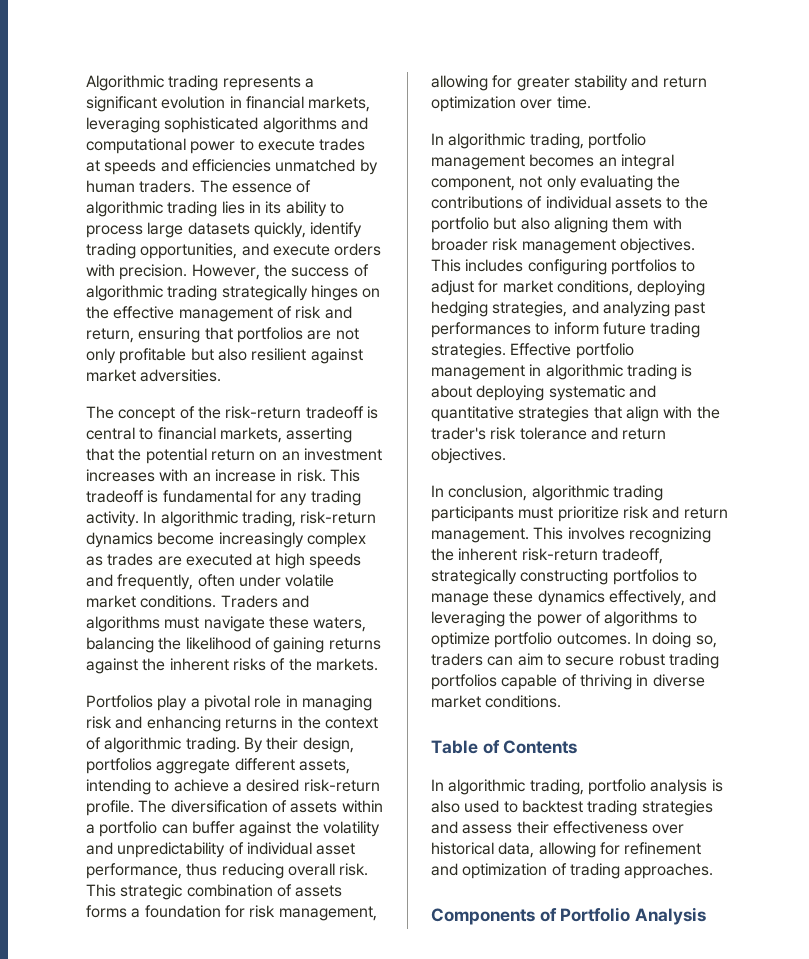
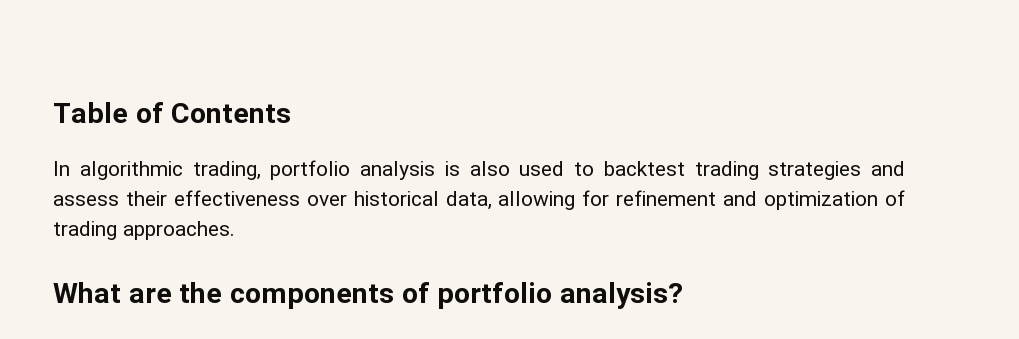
- Algorithmic trading represents a significant evolution in financial markets, leveraging sophisticated algorithms and computational power to execute trades at speeds and efficiencies unmatched by human traders. The essence of algorithmic trading lies in its ability to process large datasets quickly, identify trading opportunities, and execute orders with precision. However, the success of algorithmic trading strategically hinges on the effective management of risk and return, ensuring that portfolios are not only profitable but also resilient against market adversities.
- The concept of the risk-return tradeoff is central to financial markets, asserting that the potential return on an investment increases with an increase in risk. This tradeoff is fundamental for any trading activity. In algorithmic trading, risk-return dynamics become increasingly complex as trades are executed at high speeds and frequently, often under volatile market conditions. Traders and algorithms must navigate these waters, balancing the likelihood of gaining returns against the inherent risks of the markets.
- Portfolios play a pivotal role in managing risk and enhancing returns in the context of algorithmic trading. By their design, portfolios aggregate different assets, intending to achieve a desired risk-return profile. The diversification of assets within a portfolio can buffer against the volatility and unpredictability of individual asset performance, thus reducing overall risk. This strategic combination of assets forms a foundation for risk management, allowing for greater stability and return optimization over time.
- In algorithmic trading, portfolio management becomes an integral component, not only evaluating the contributions of individual assets to the portfolio but also aligning them with broader risk management objectives. This includes configuring portfolios to adjust for market conditions, deploying hedging strategies, and analyzing past performances to inform future trading strategies. Effective portfolio management in algorithmic trading is about deploying systematic and quantitative strategies that align with the trader's risk tolerance and return objectives.
- In conclusion, algorithmic trading participants must prioritize risk and return management. This involves recognizing the inherent risk-return tradeoff, strategically constructing portfolios to manage these dynamics effectively, and leveraging the power of algorithms to optimize portfolio outcomes. In doing so, traders can aim to secure robust trading portfolios capable of thriving in diverse market conditions.
- Components of Portfolio Analysis
+ What are the components of portfolio analysis?

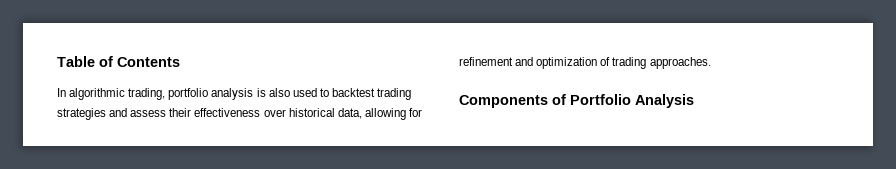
- What are the components of portfolio analysis?
+ Components of Portfolio Analysis

